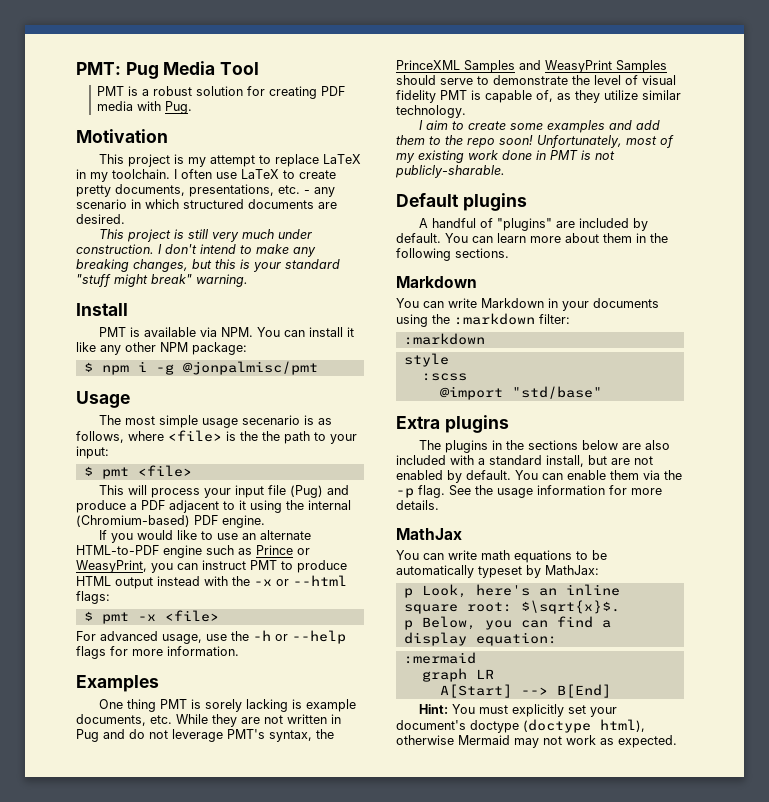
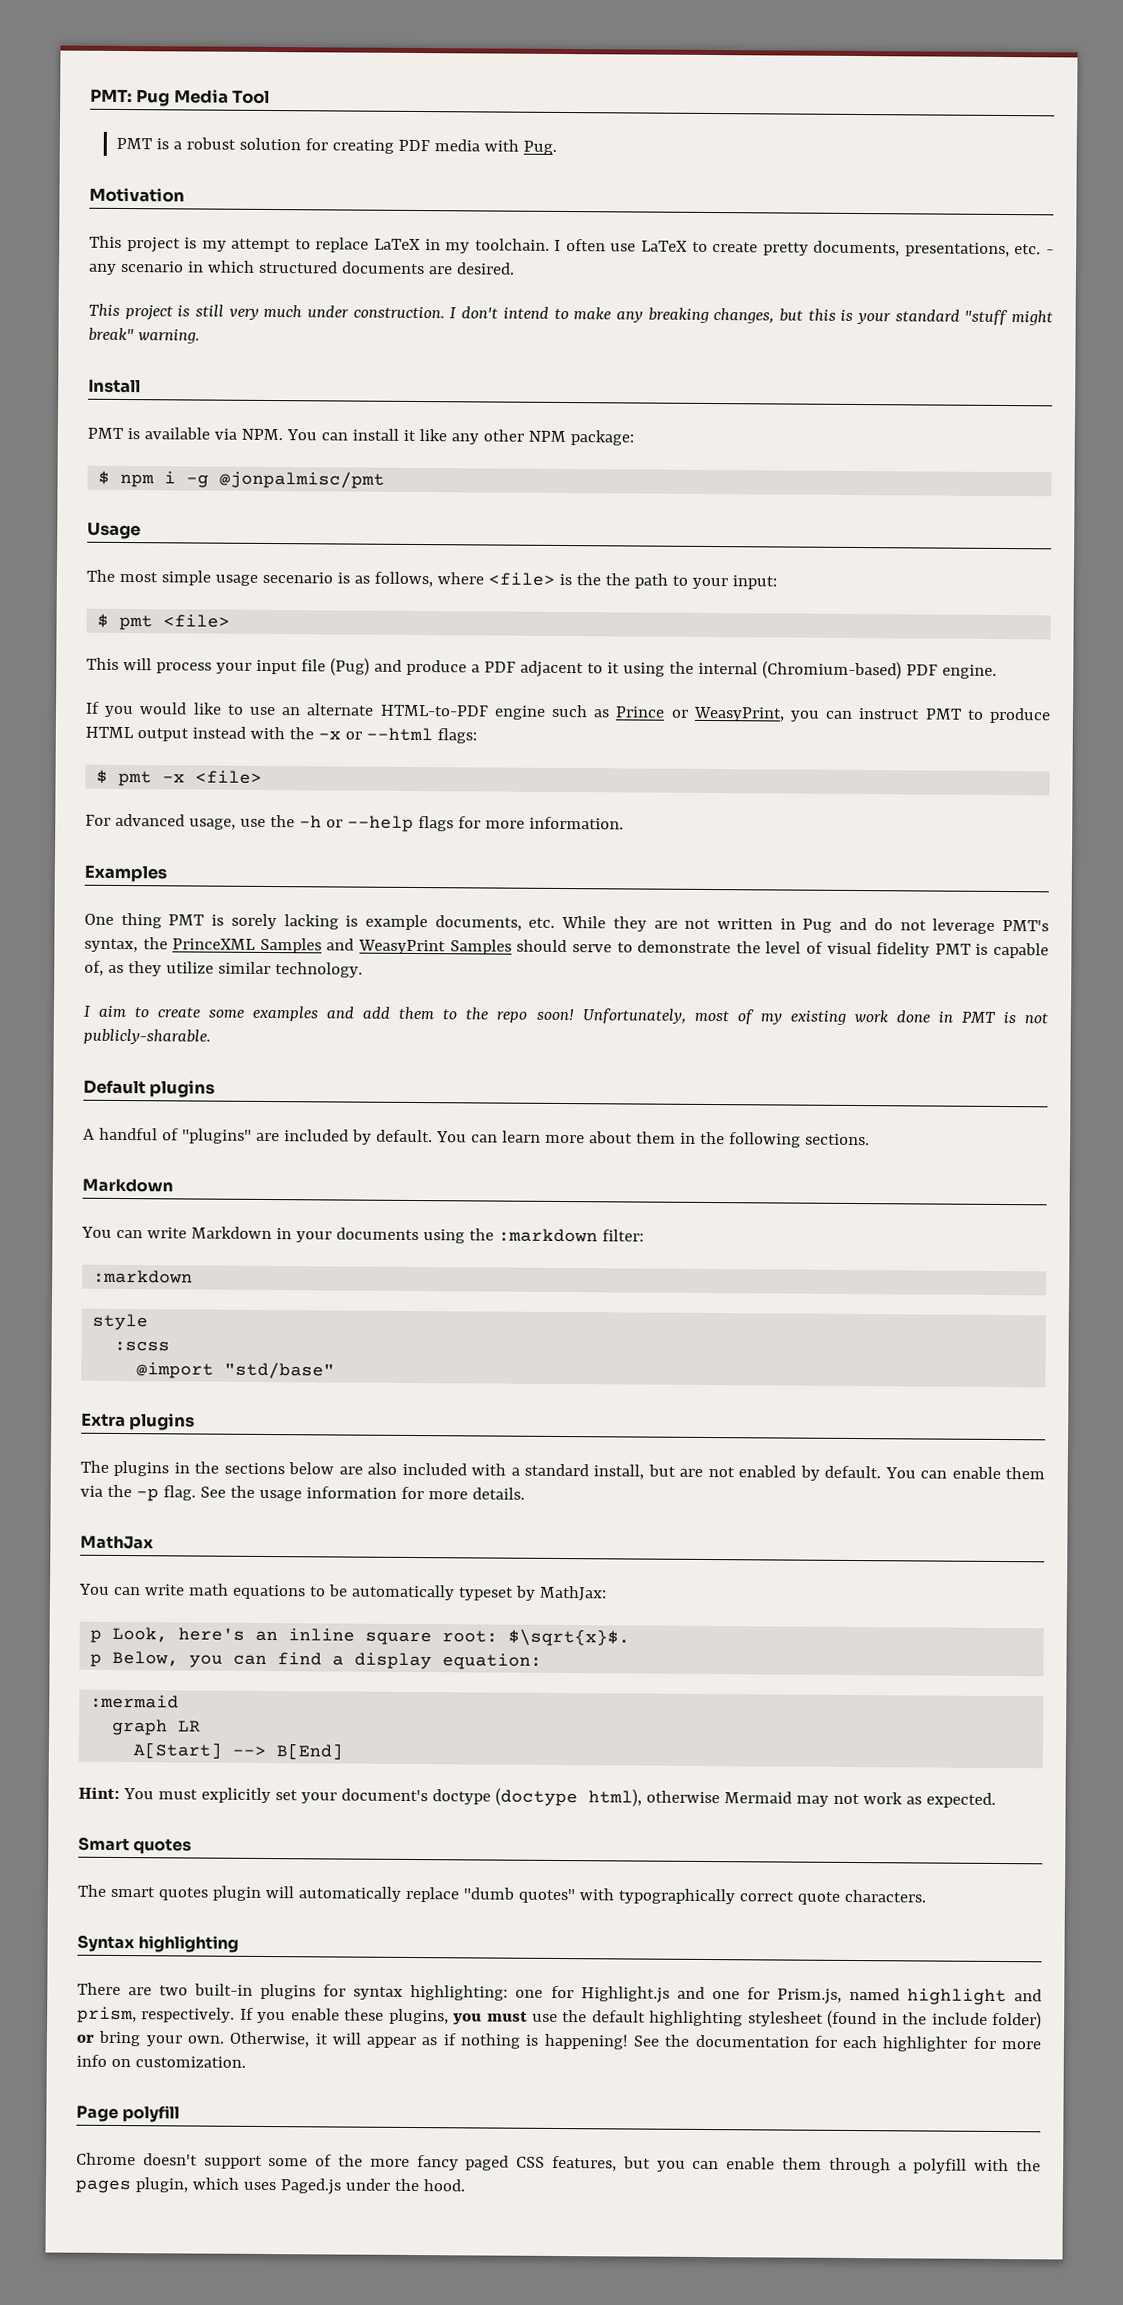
+ Smart quotes
+ The smart quotes plugin will automatically replace "dumb quotes" with typographically correct quote characters.
+ Syntax highlighting
+ There are two built-in plugins for syntax highlighting: one for Highlight.js and one for Prism.js, named highlight and prism, respectively. If you enable these plugins, you must use the default highlighting stylesheet (found in the include folder) or bring your own. Otherwise, it will appear as if nothing is happening! See the documentation for each highlighter for more info on customization.
+ Page polyfill
+ Chrome doesn't support some of the more fancy paged CSS features, but you can enable them through a polyfill with the pages plugin, which uses Paged.js under the hood.

